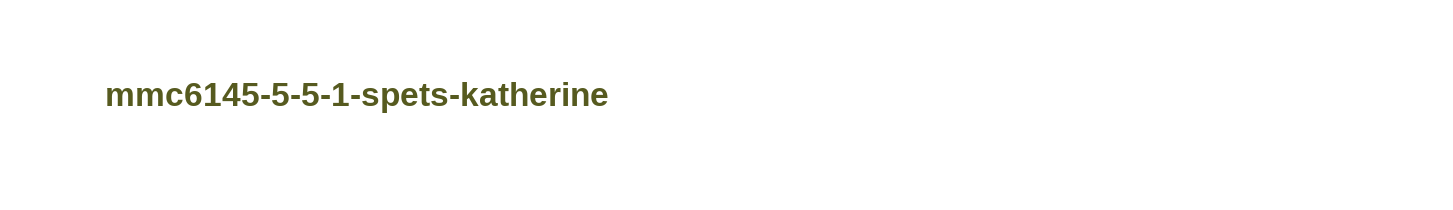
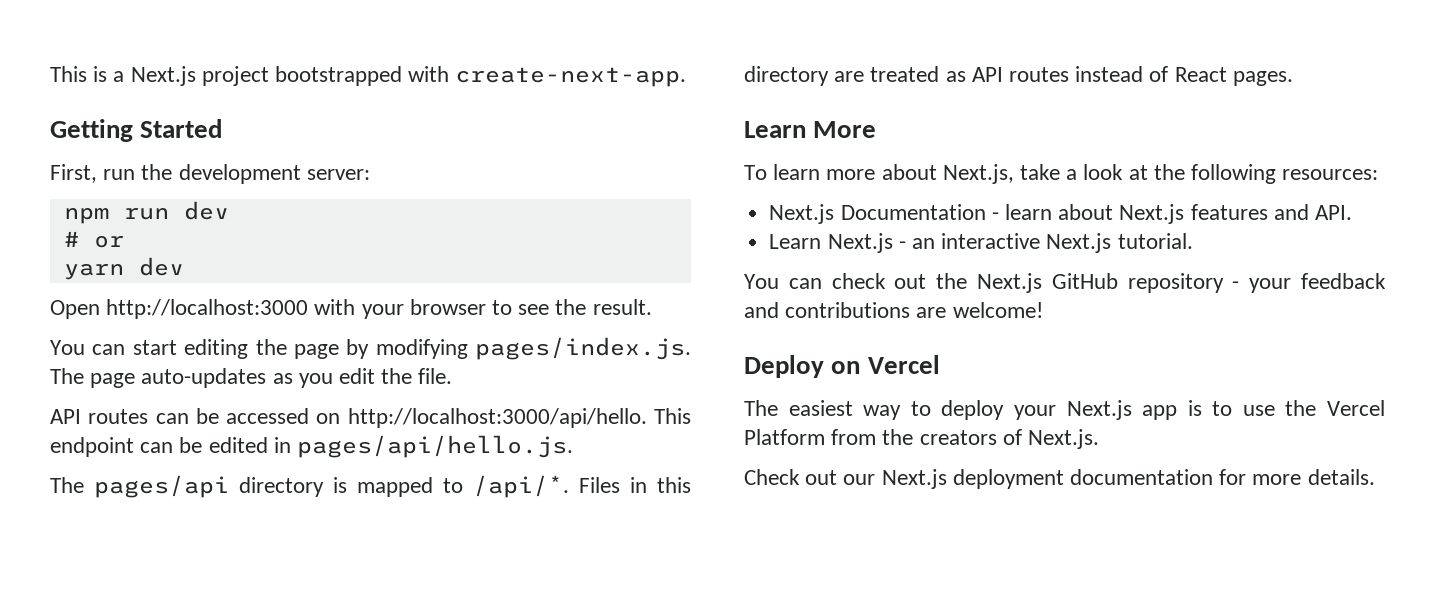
- mmc6145-5-5-1-spets-katherine
+ This is a Next.js project bootstrapped with create-next-app.
+ Getting Started
+ First, run the development server:
+ npm run dev
+ # or
+ yarn dev
+ Open http://localhost:3000 with your browser to see the result.
+ You can start editing the page by modifying pages/index.js. The page auto-updates as you edit the file.
+ API routes can be accessed on http://localhost:3000/api/hello. This endpoint can be edited in pages/api/hello.js.
+ The pages/api directory is mapped to /api/*. Files in this directory are treated as API routes instead of React pages.
+ Learn More
+ To learn more about Next.js, take a look at the following resources:
+ Next.js Documentation - learn about Next.js features and API.
+ Learn Next.js - an interactive Next.js tutorial.
+ You can check out the Next.js GitHub repository - your feedback and contributions are welcome!
+ Deploy on Vercel
+ The easiest way to deploy your Next.js app is to use the Vercel Platform from the creators of Next.js.
+ Check out our Next.js deployment documentation for more details.

